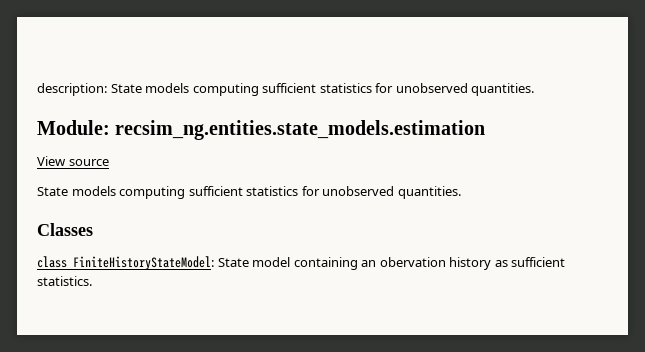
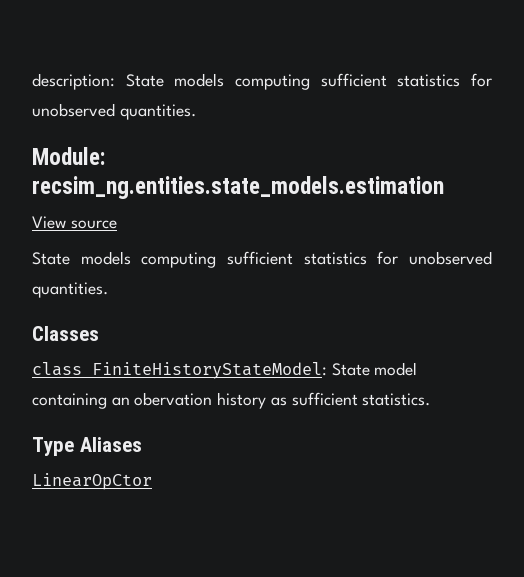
+ Type Aliases
+ LinearOpCtor

